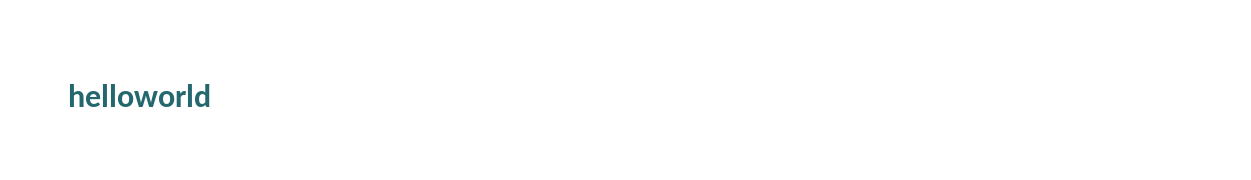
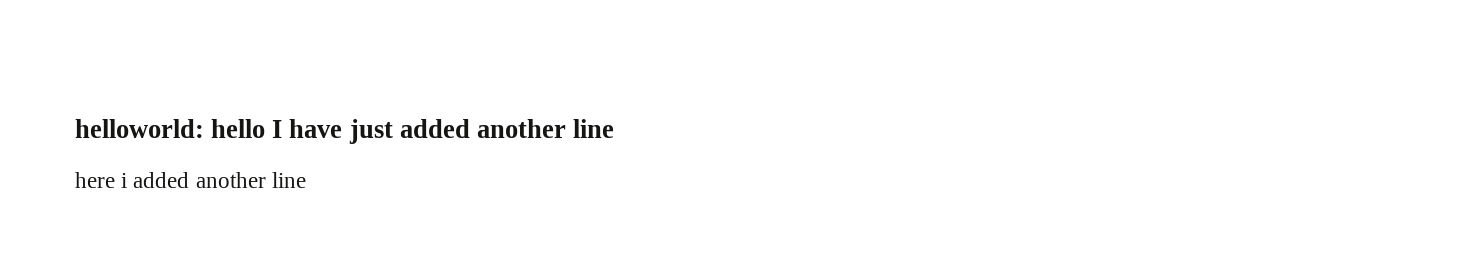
- helloworld
+ helloworld: hello I have just added another line
+ here i added another line

